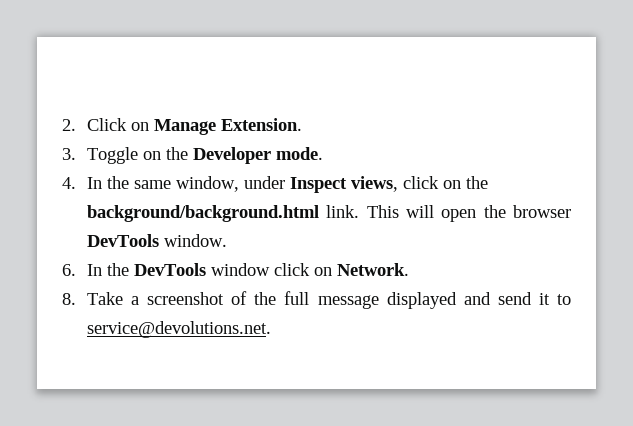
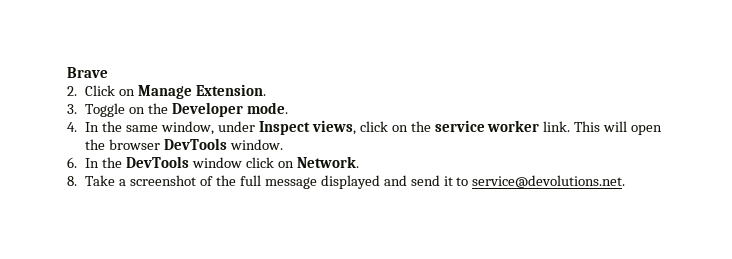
+ Brave
- 4. In the same window, under Inspect views, click on the background/background.html link.
+ 4. In the same window, under Inspect views, click on the service worker link.

